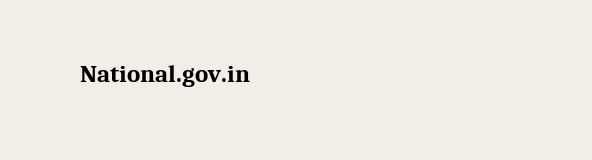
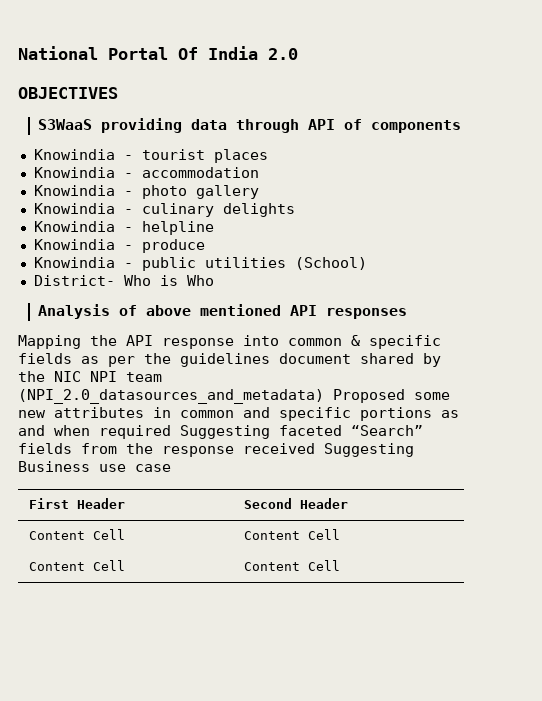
- National.gov.in
+ National Portal Of India 2.0
+ OBJECTIVES
+ S3WaaS providing data through API of components
+ Knowindia - tourist places
+ Knowindia - accommodation
+ Knowindia - photo gallery
+ Knowindia - culinary delights
+ Knowindia - helpline
+ Knowindia - produce
+ Knowindia - public utilities (School)
+ District- Who is Who
+ Analysis of above mentioned API responses
+ Mapping the API response into common & specific fields as per the guidelines document shared by the NIC NPI team (NPI_2.0_datasources_and_metadata) Proposed some new attributes in common and specific portions as and when required Suggesting faceted “Search” fields from the response received Suggesting Business use case
+ First Header | Second Header
+ Content Cell | Content Cell
+ Content Cell | Content Cell

